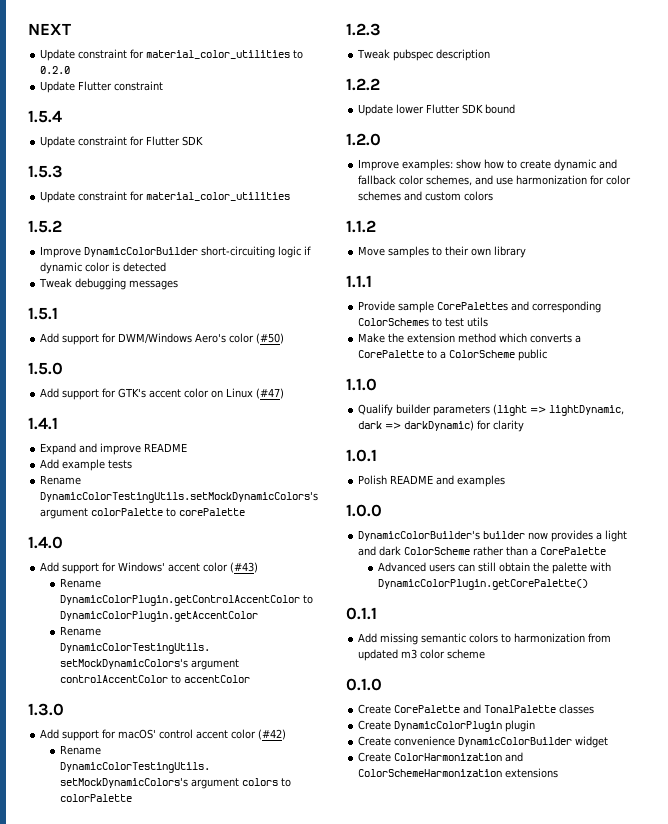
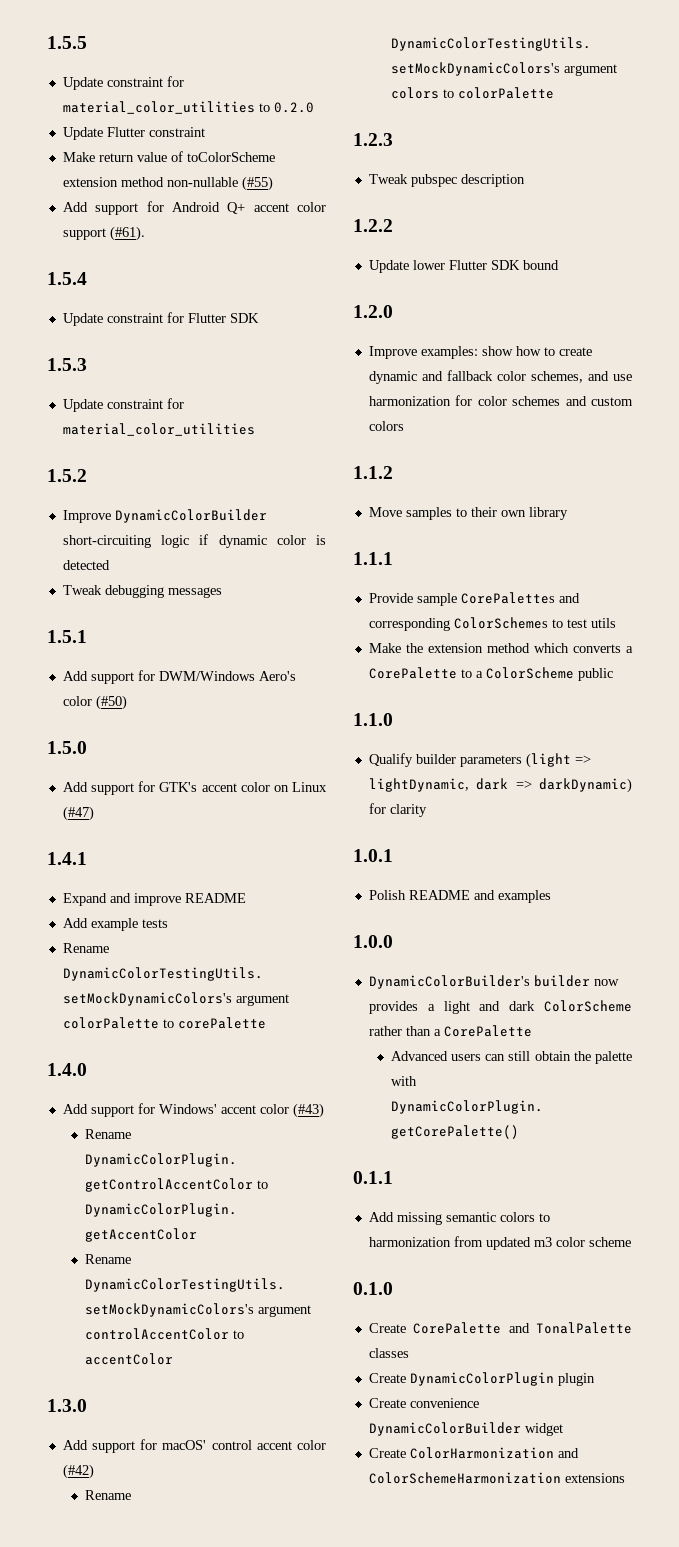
- NEXT
+ 1.5.5
+ Make return value of toColorScheme extension method non-nullable (#55)
+ Add support for Android Q+ accent color support (#61).

